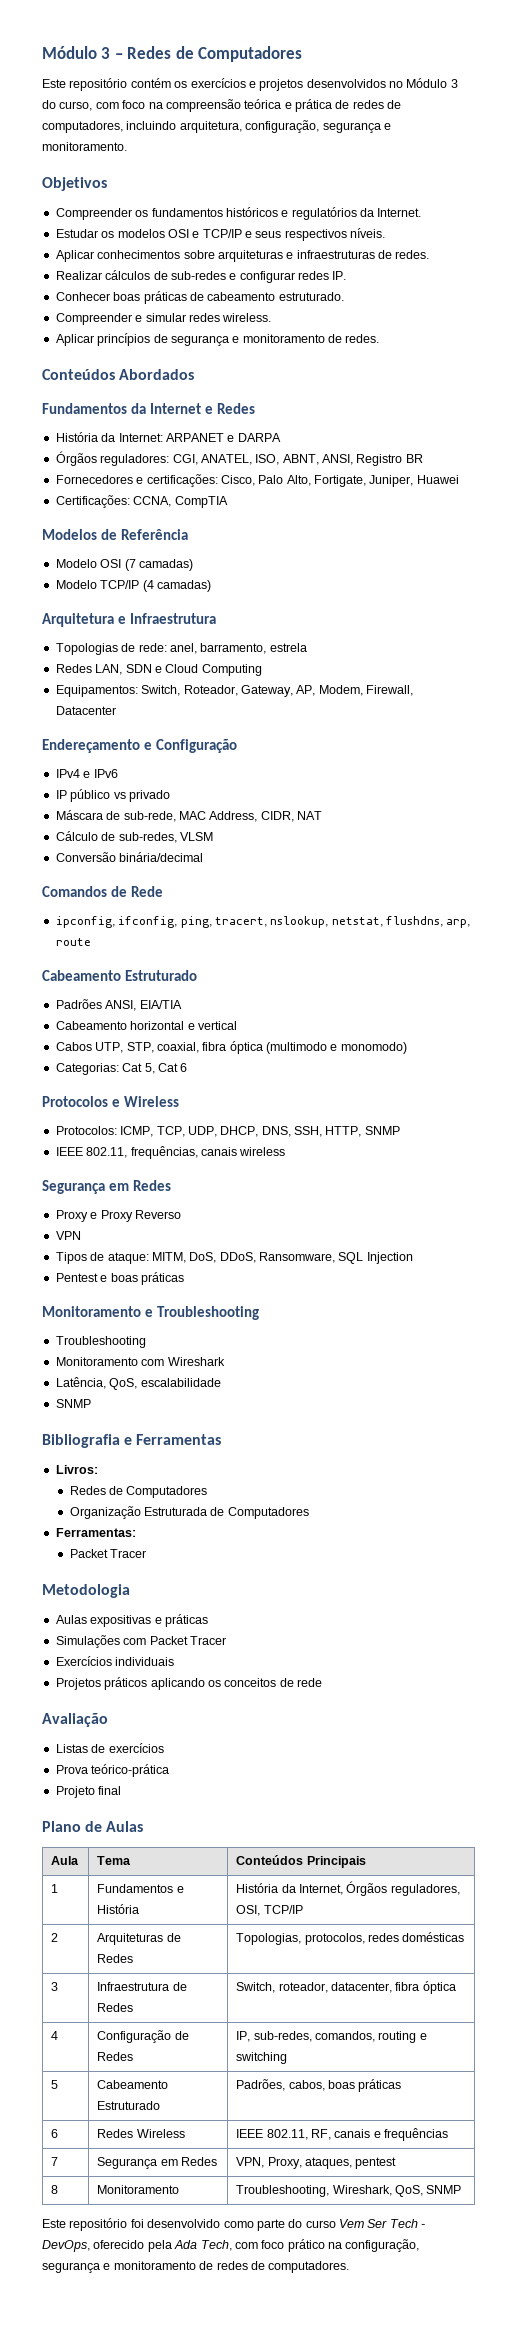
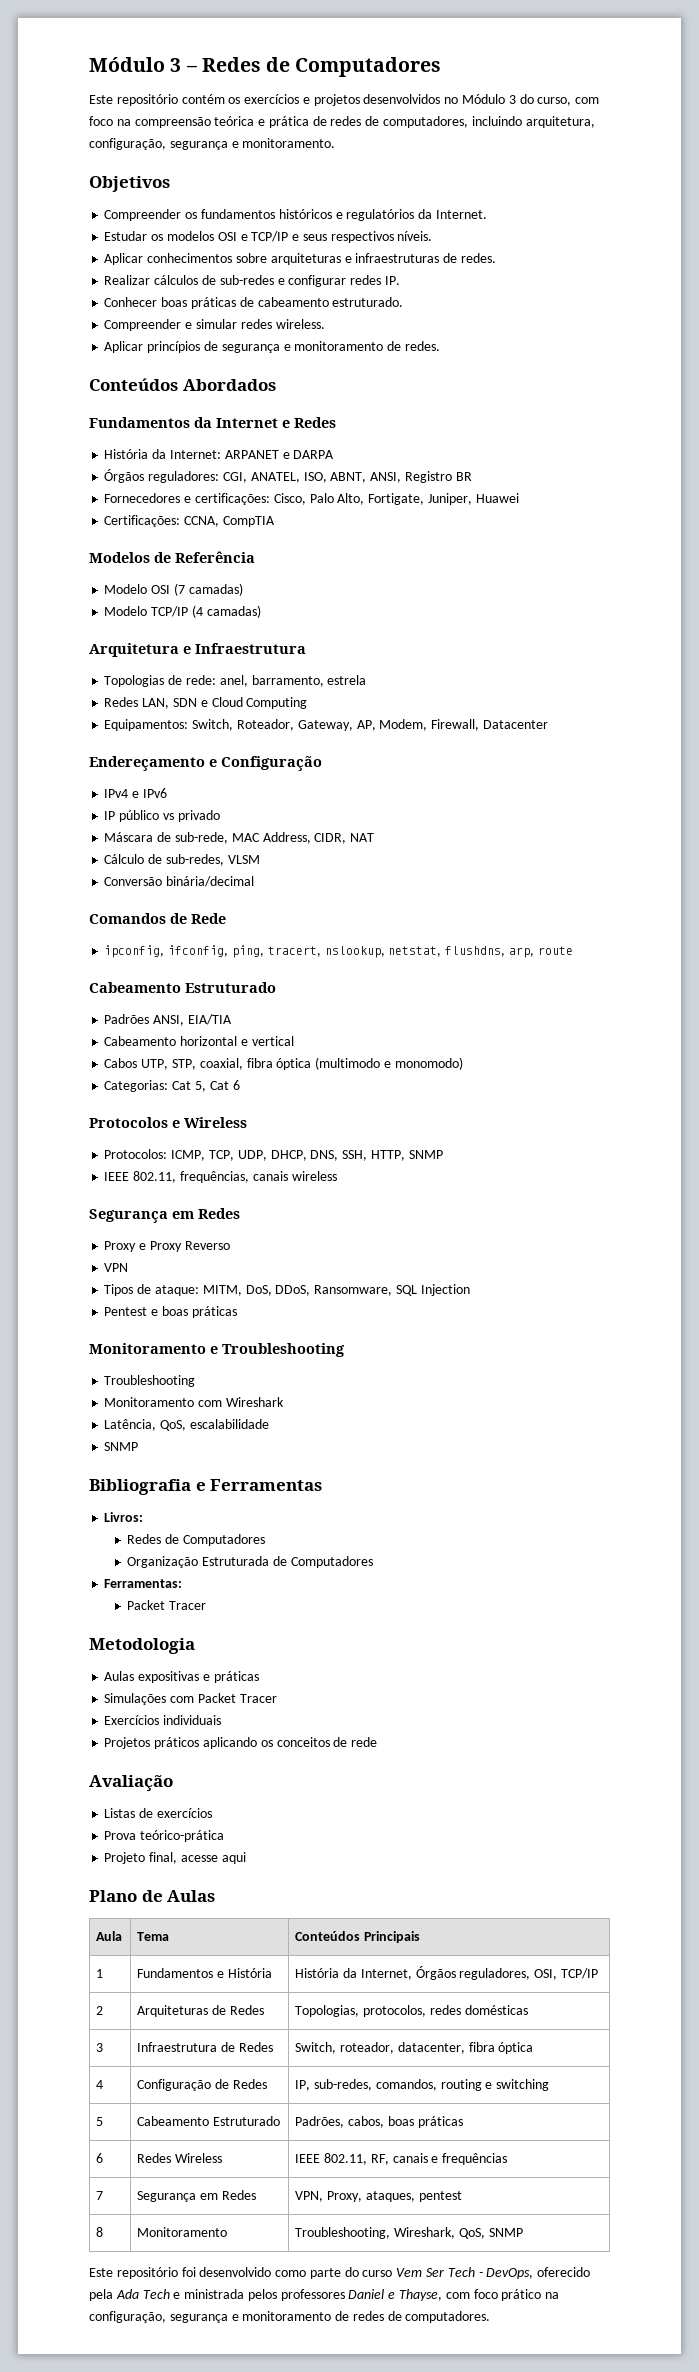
- Projeto final
+ Projeto final, acesse aqui
- Este repositório foi desenvolvido como parte do curso Vem Ser Tech - DevOps, oferecido pela Ada Tech, com foco prático na configuração, segurança e monitoramento de redes de computadores.
+ Este repositório foi desenvolvido como parte do curso Vem Ser Tech - DevOps, oferecido pela Ada Tech e ministrada pelos professores Daniel e Thayse, com foco prático na configuração, segurança e monitoramento de redes de computadores.

